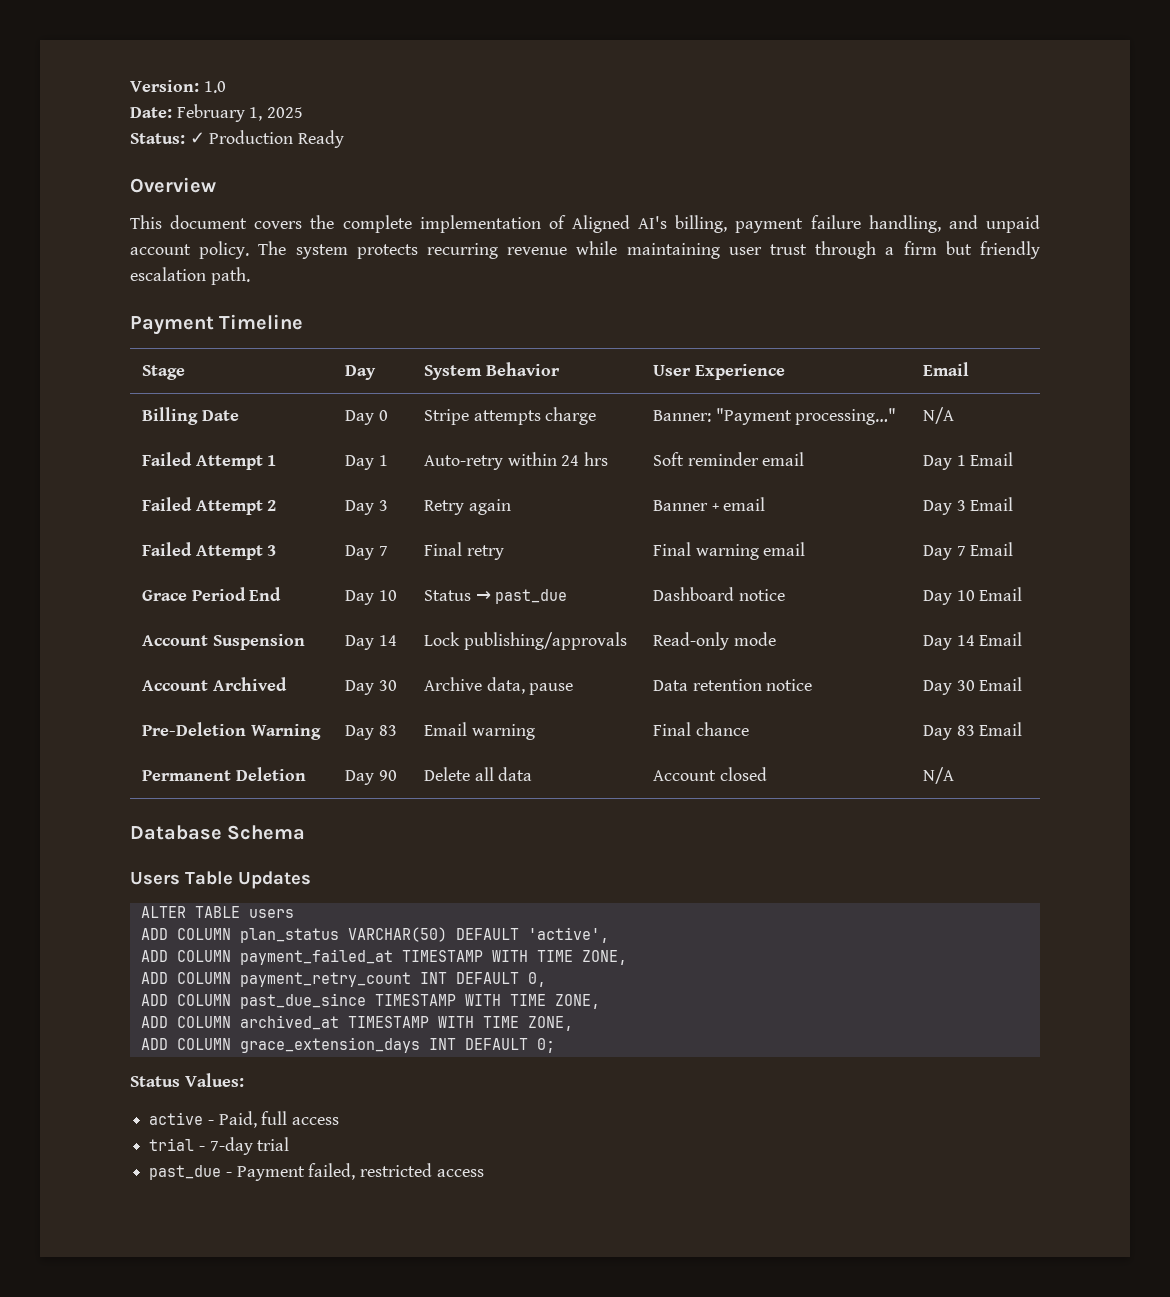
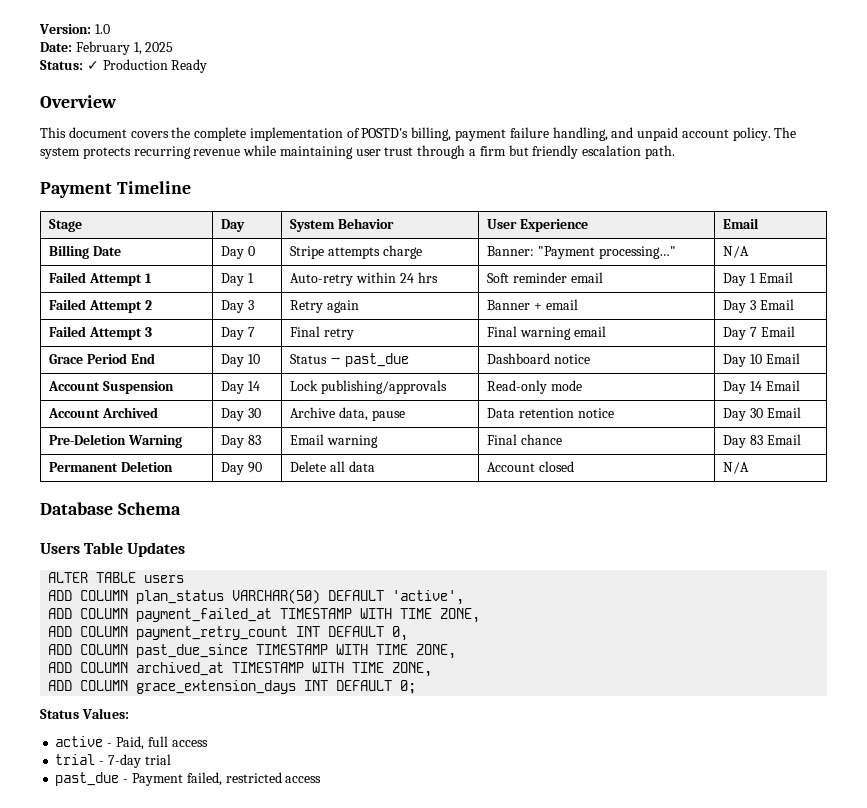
- This document covers the complete implementation of Aligned AI's billing, payment failure handling, and unpaid account policy.
+ This document covers the complete implementation of POSTD's billing, payment failure handling, and unpaid account policy.

